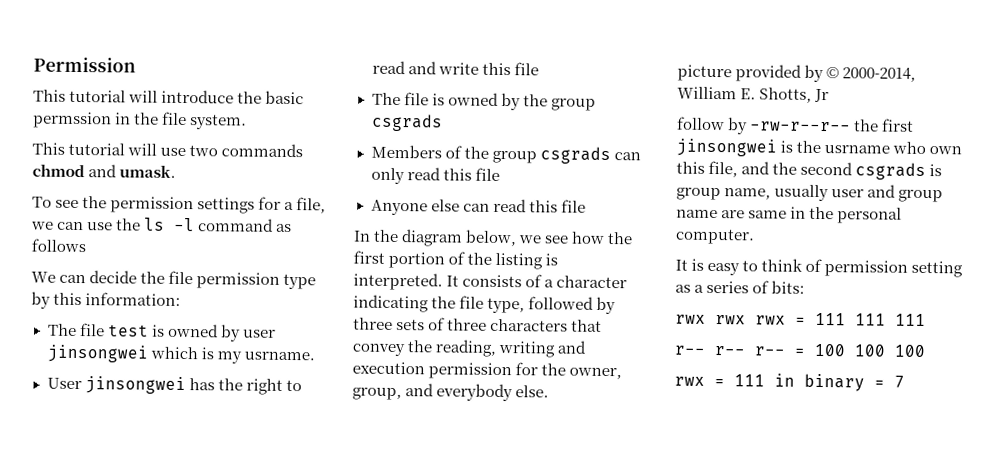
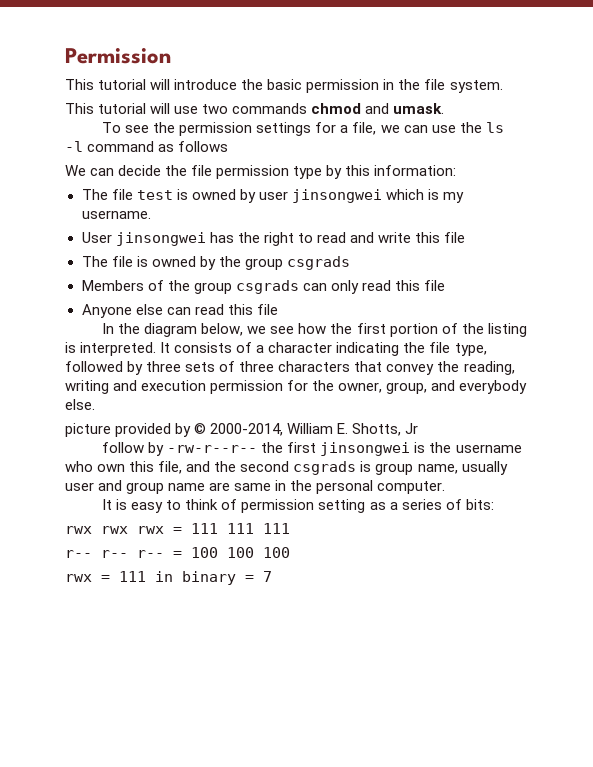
- This tutorial will introduce the basic permssion in the file system.
+ This tutorial will introduce the basic permission in the file system.
- The file test is owned by user jinsongwei which is my usrname.
+ The file test is owned by user jinsongwei which is my username.
- follow by -rw-r--r-- the first jinsongwei is the usrname who own this file, and the second csgrads is group name, usually user and group name are same in the personal computer.
+ follow by -rw-r--r-- the first jinsongwei is the username who own this file, and the second csgrads is group name, usually user and group name are same in the personal computer.

